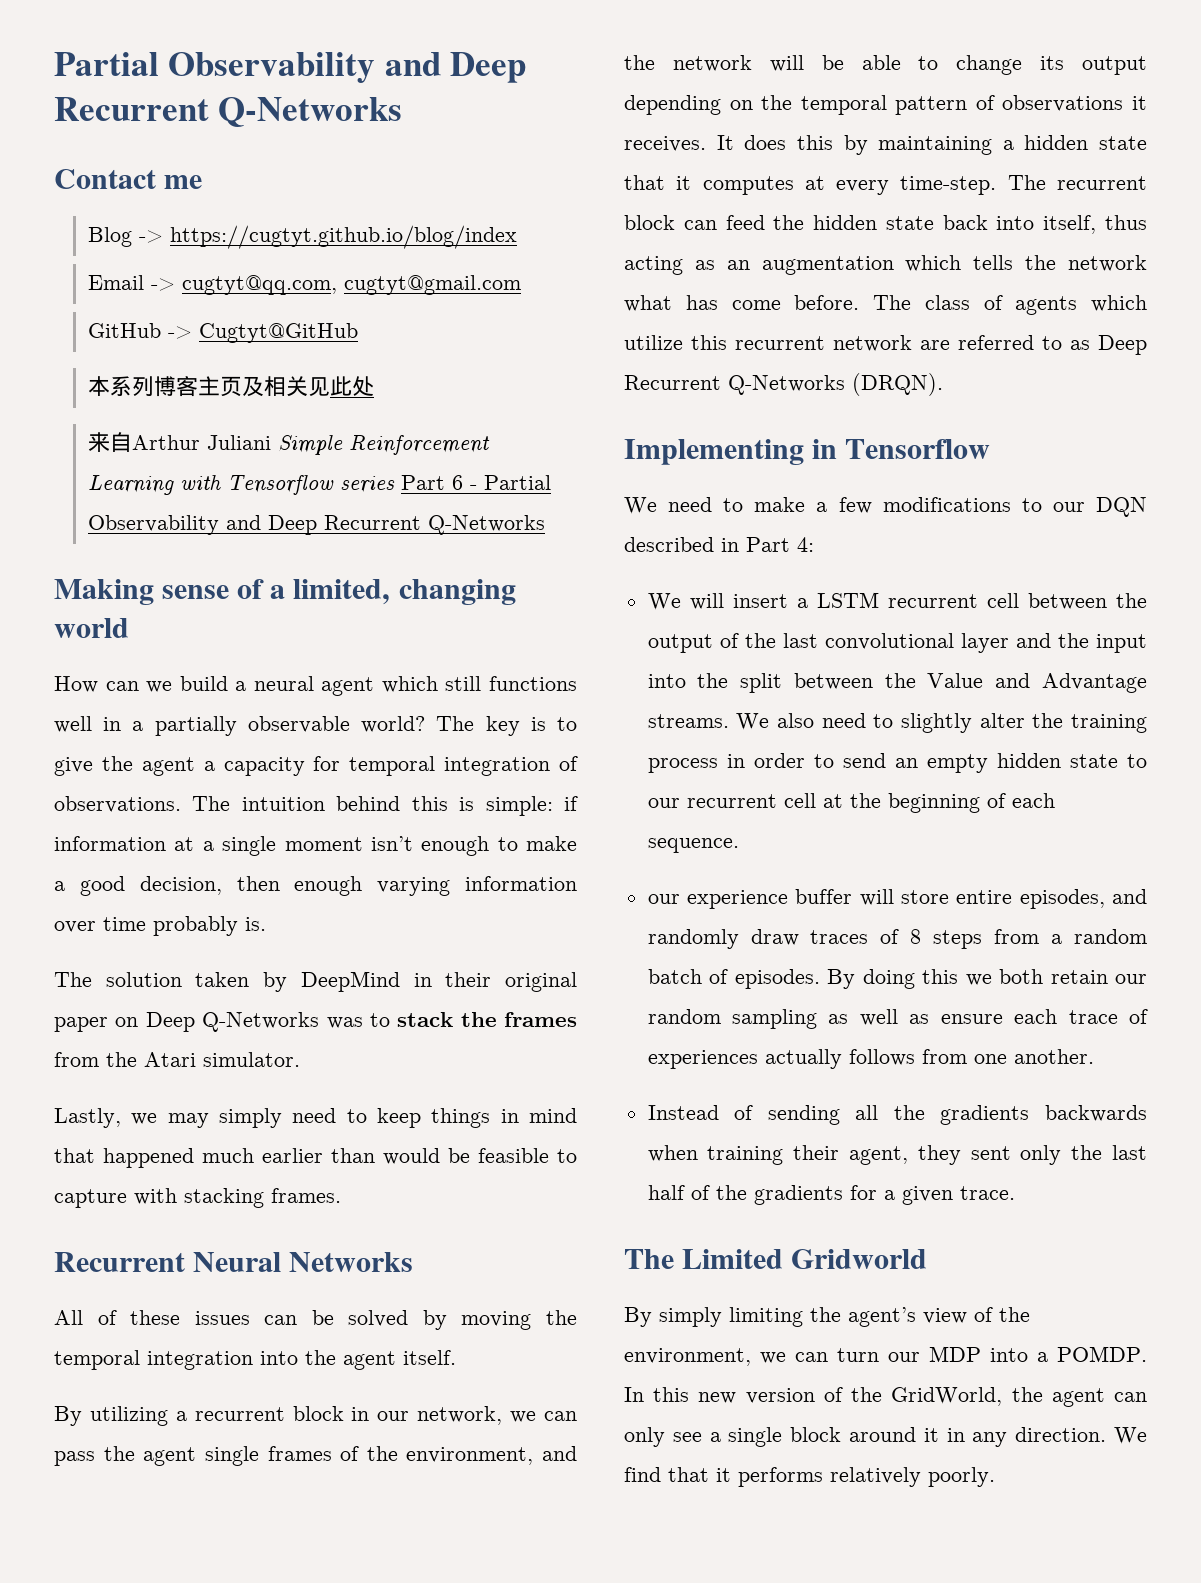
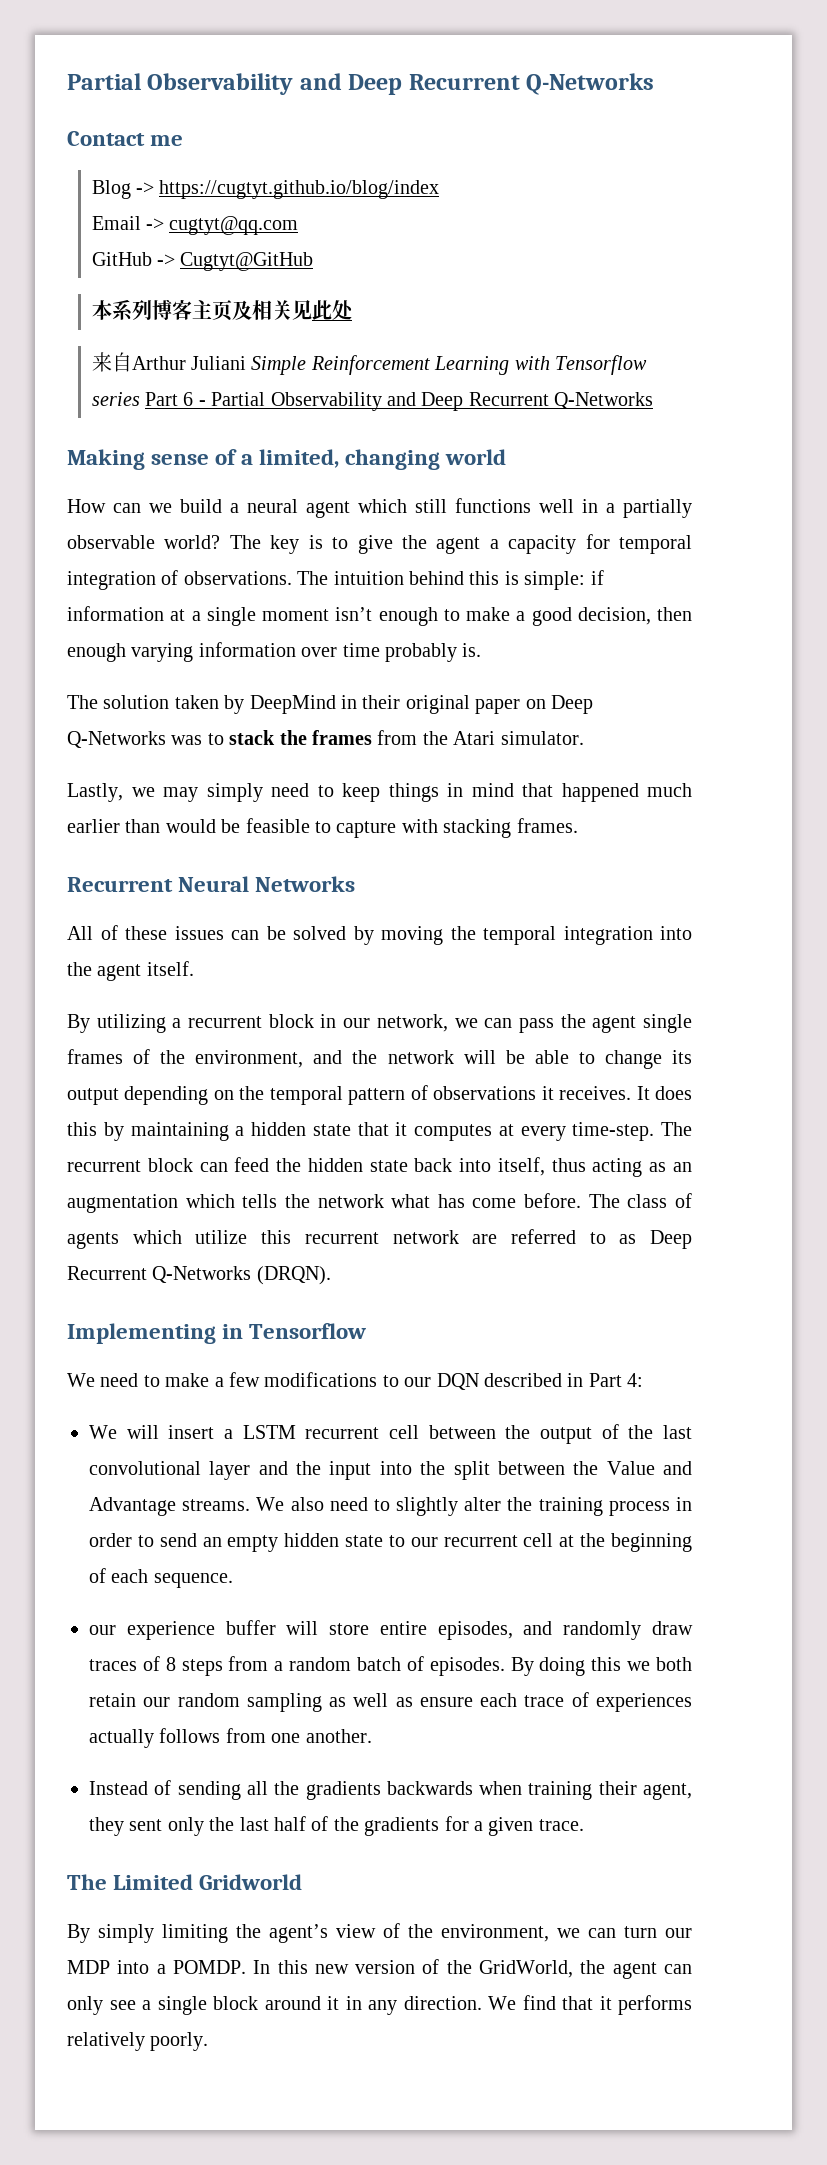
- Email -> cugtyt@qq.com, cugtyt@gmail.com
+ Email -> cugtyt@qq.com

